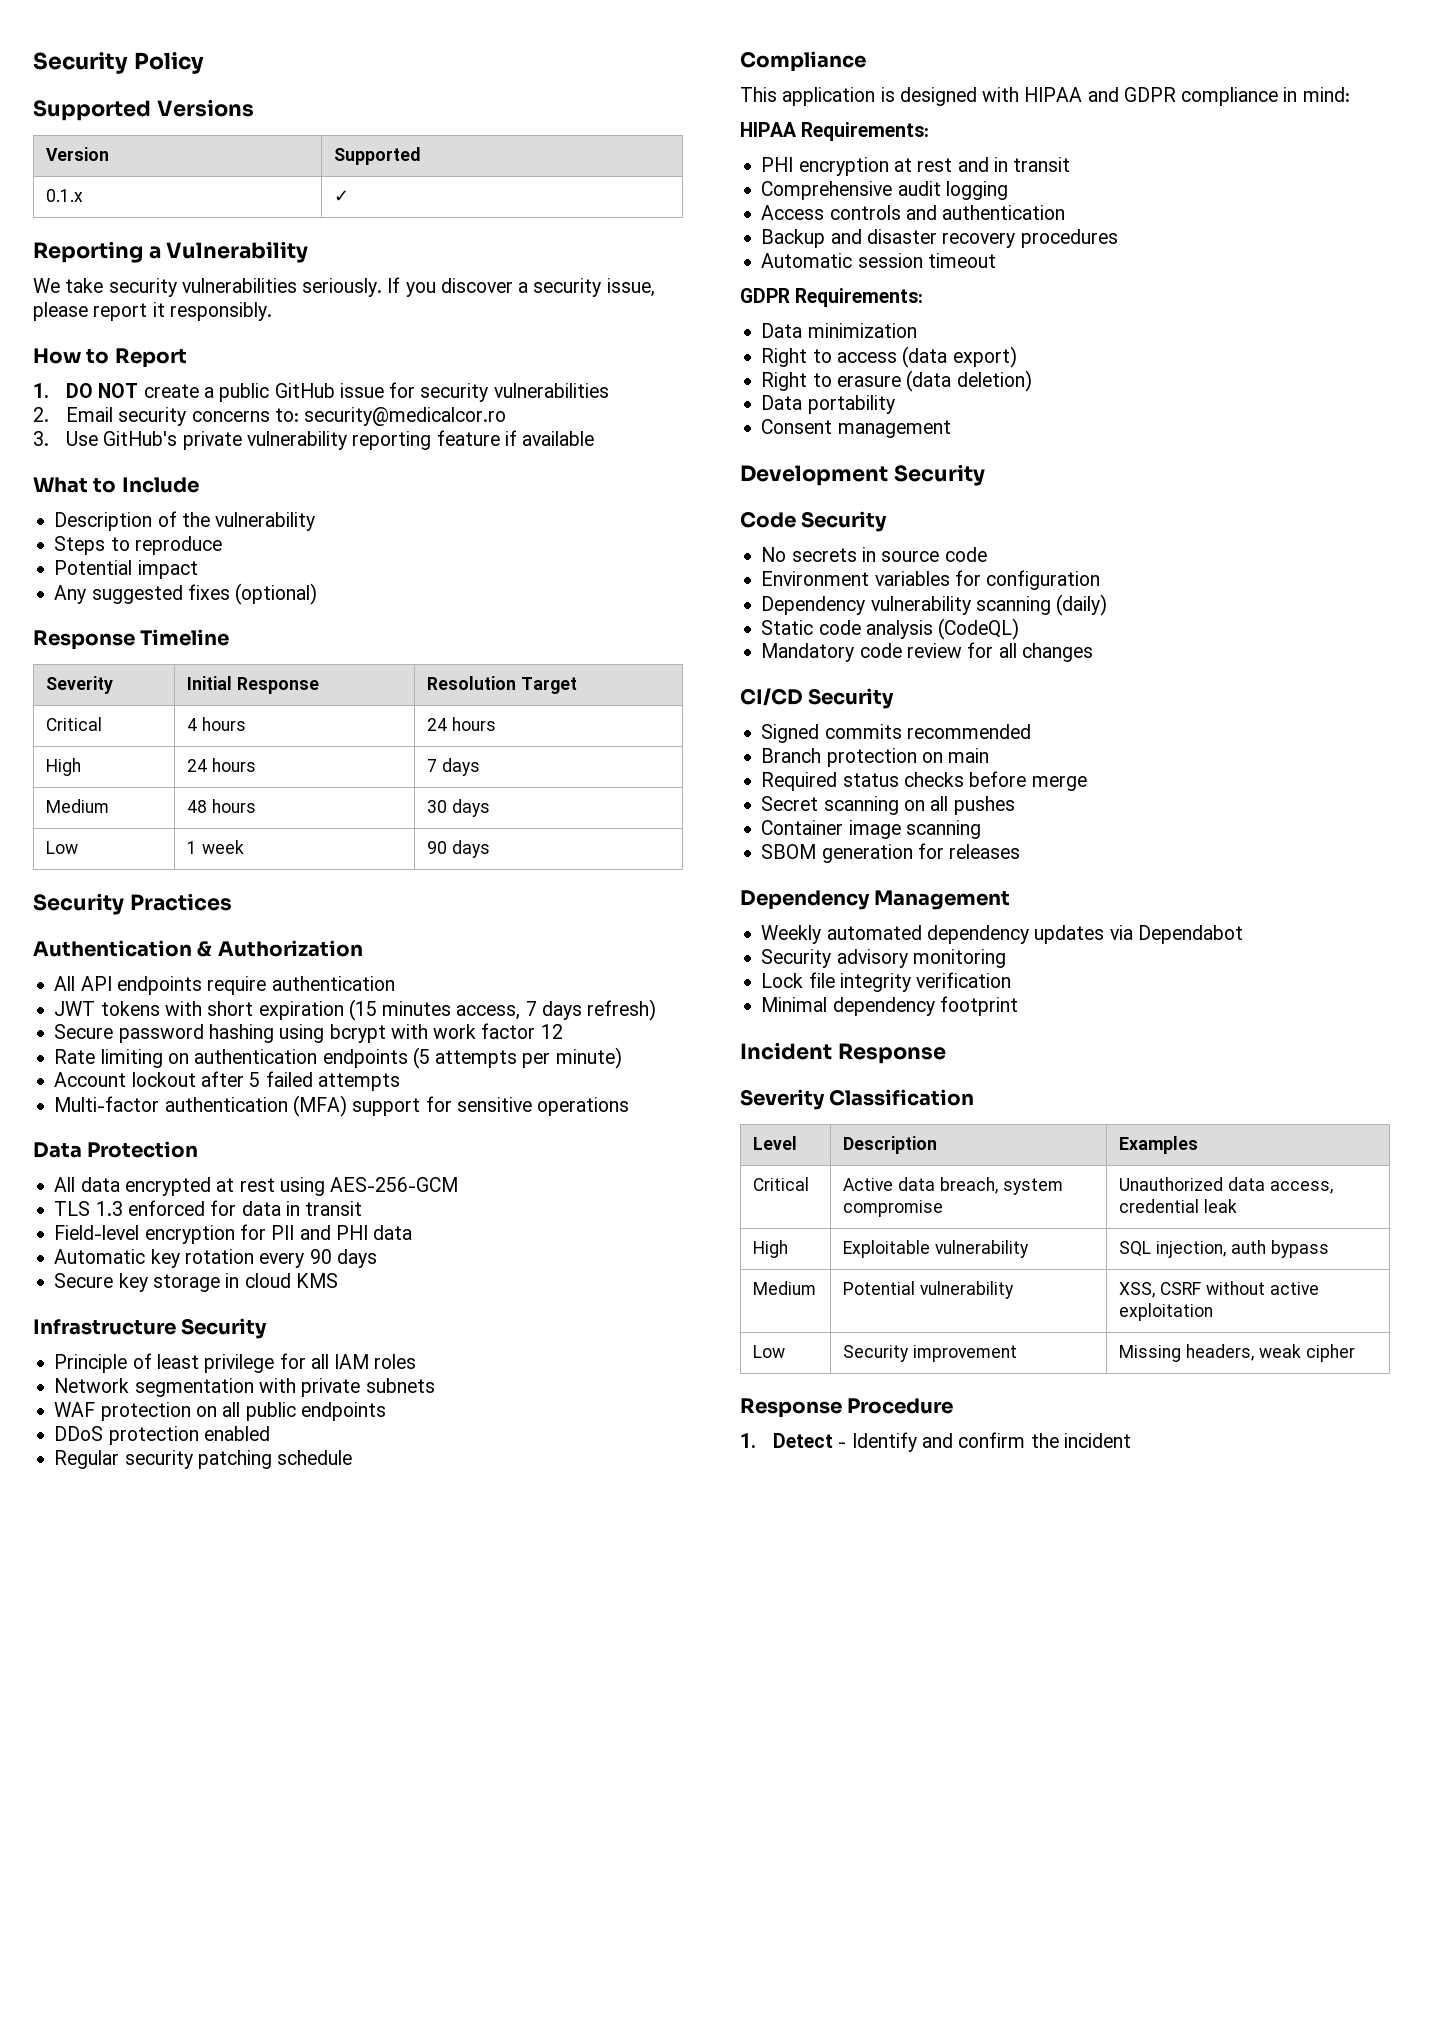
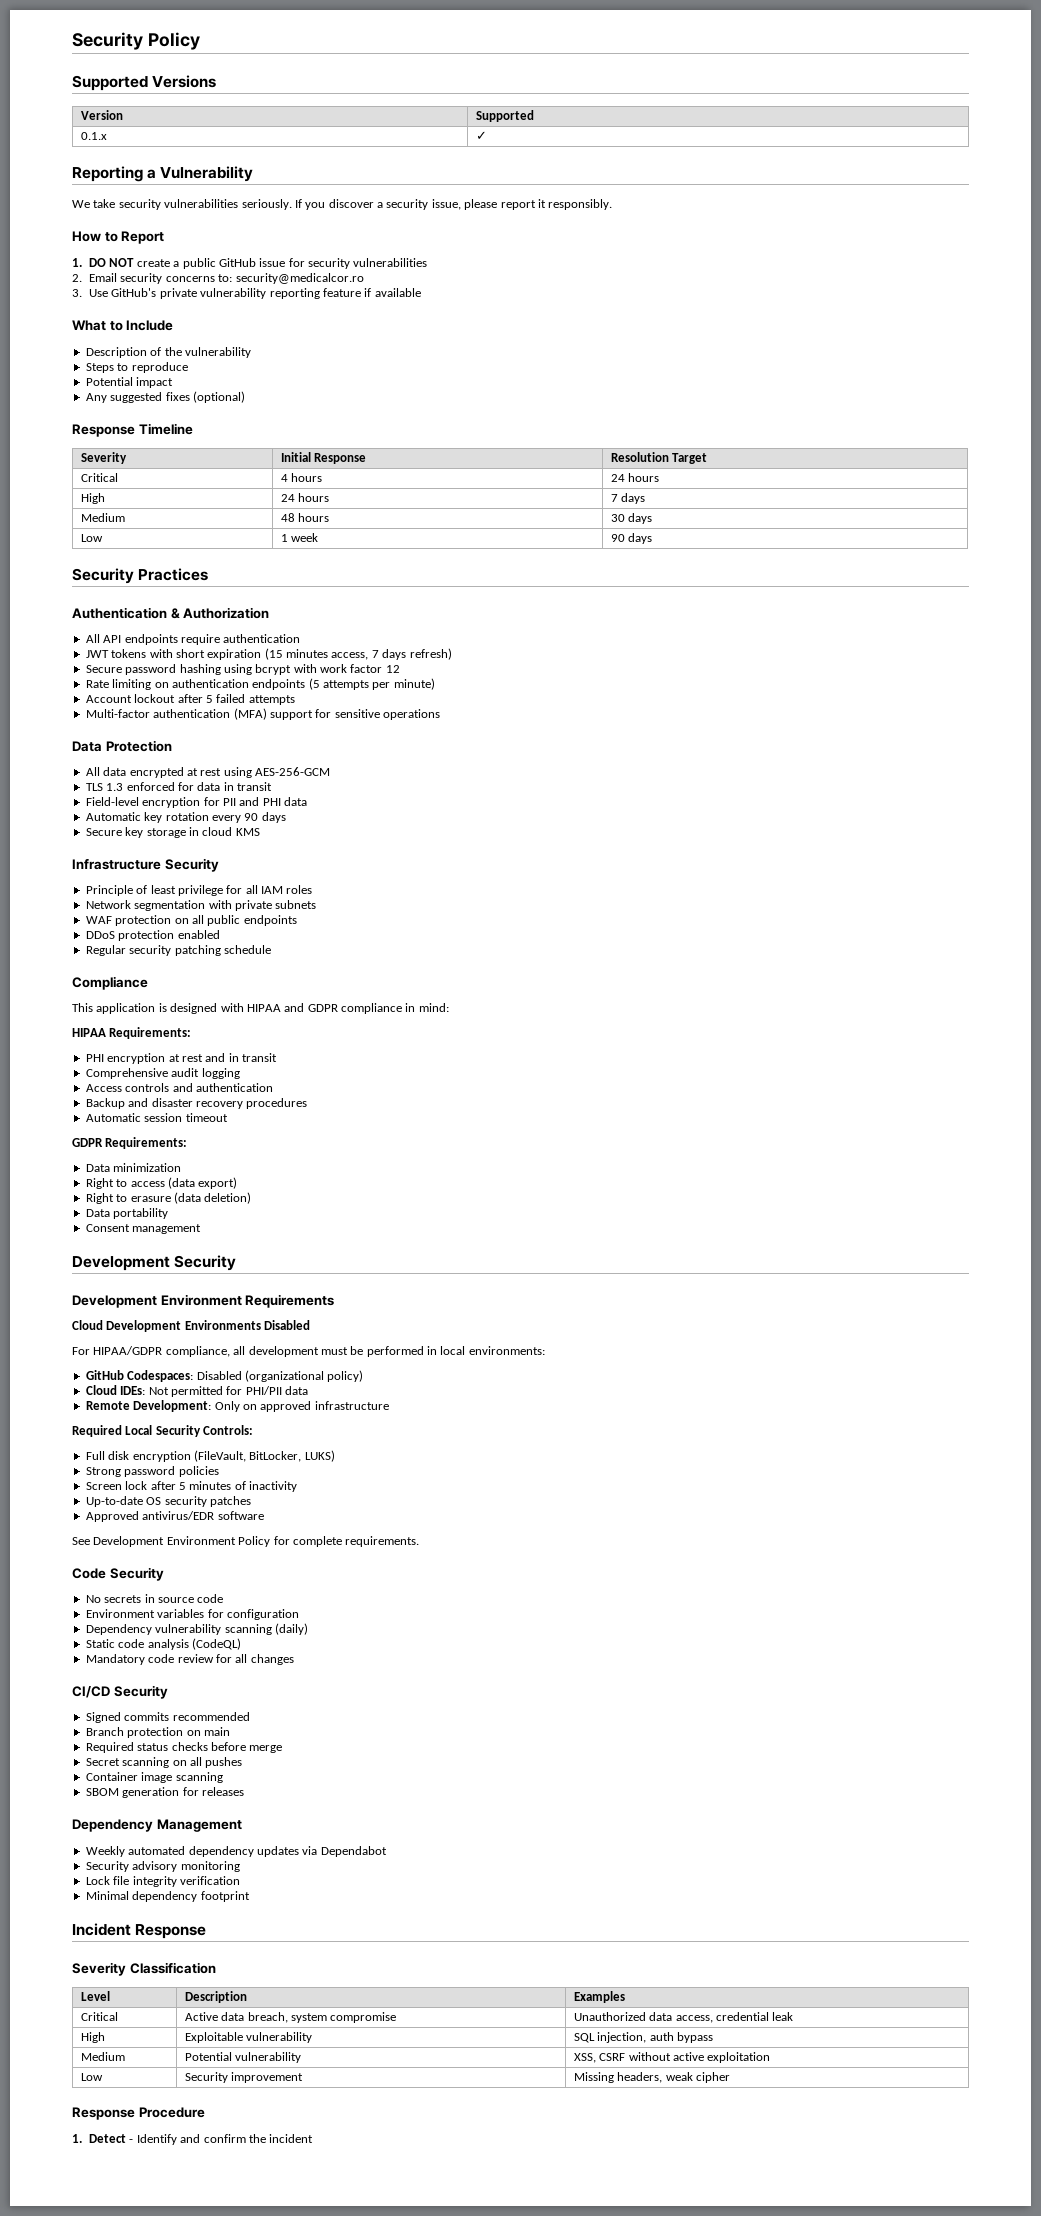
+ Development Environment Requirements
+ Cloud Development Environments Disabled
+ For HIPAA/GDPR compliance, all development must be performed in local environments:
+ GitHub Codespaces: Disabled (organizational policy)
+ Cloud IDEs: Not permitted for PHI/PII data
+ Remote Development: Only on approved infrastructure
+ Required Local Security Controls:
+ Full disk encryption (FileVault, BitLocker, LUKS)
+ Strong password policies
+ Screen lock after 5 minutes of inactivity
+ Up-to-date OS security patches
+ Approved antivirus/EDR software
+ See Development Environment Policy for complete requirements.

